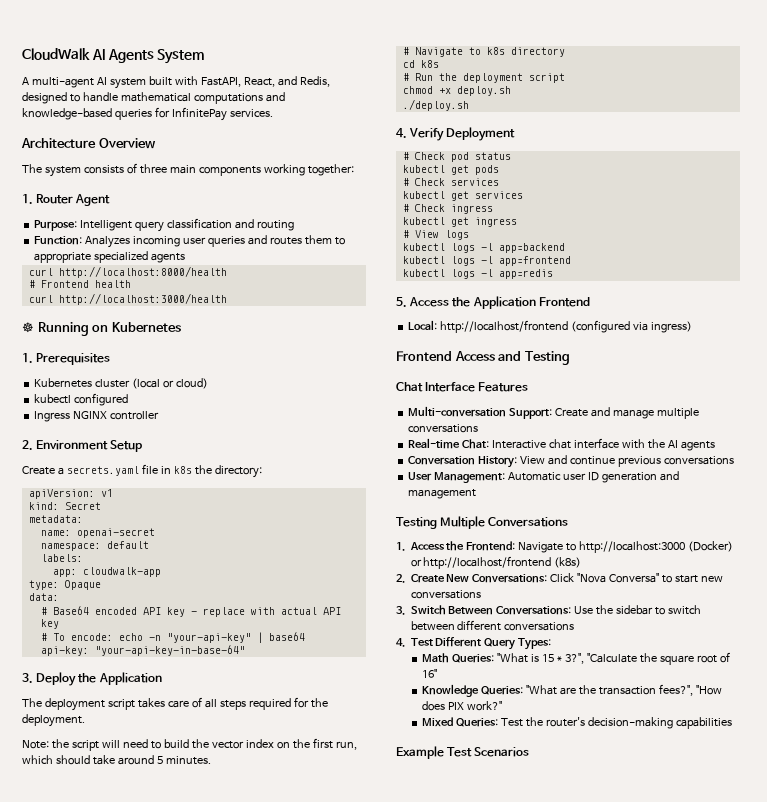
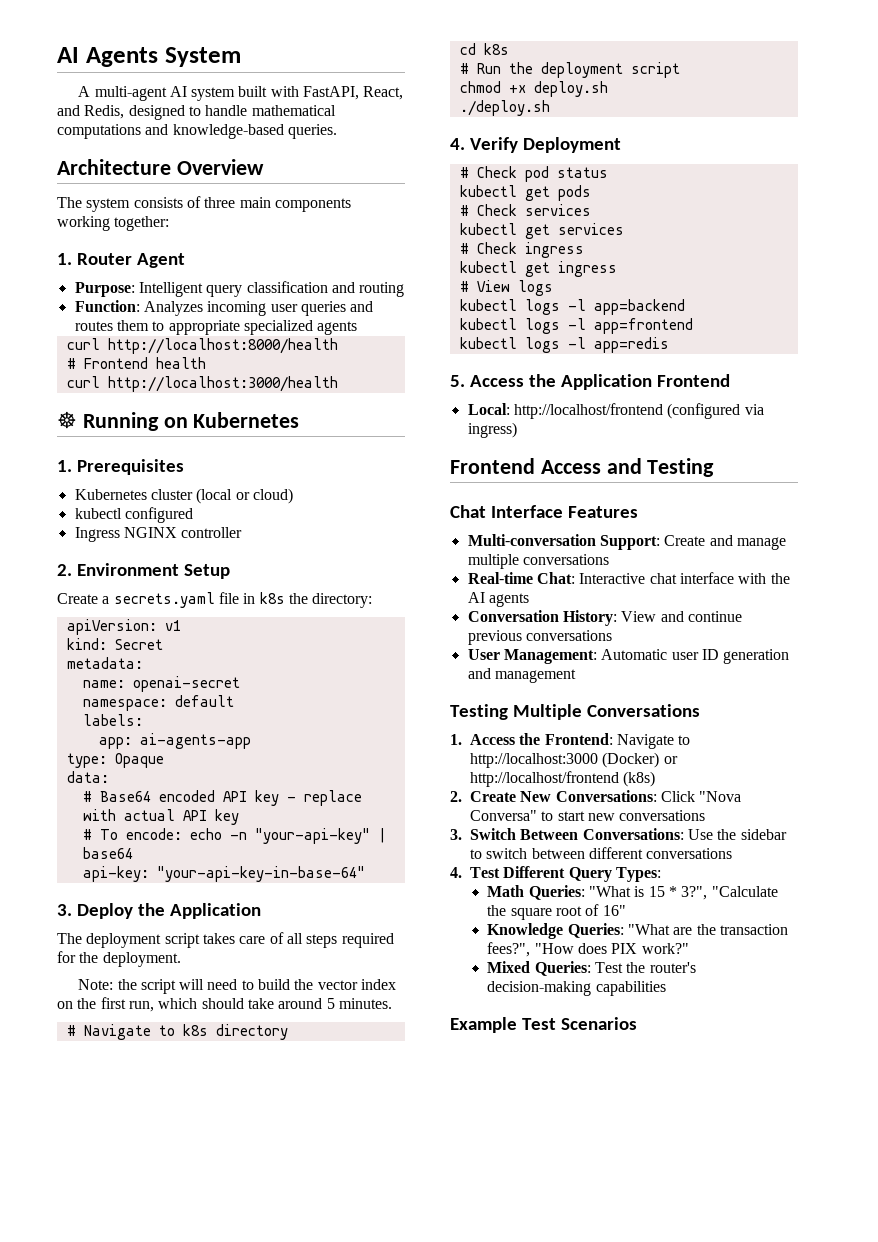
- CloudWalk AI Agents System
+ AI Agents System
- A multi-agent AI system built with FastAPI, React, and Redis, designed to handle mathematical computations and knowledge-based queries for InfinitePay services.
+ A multi-agent AI system built with FastAPI, React, and Redis, designed to handle mathematical computations and knowledge-based queries.
- app: cloudwalk-app
+ app: ai-agents-app

